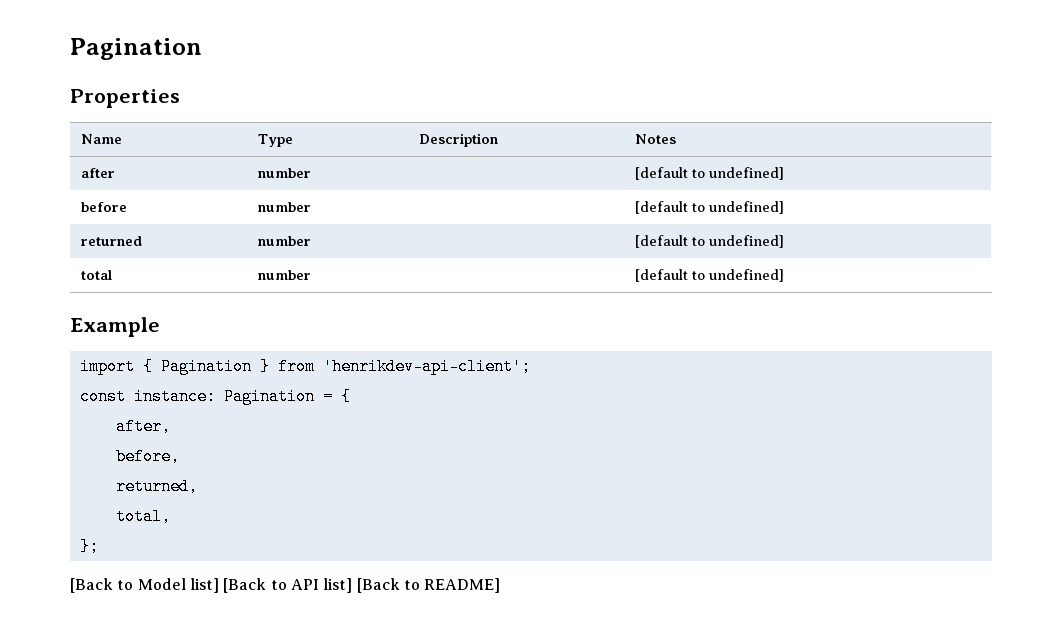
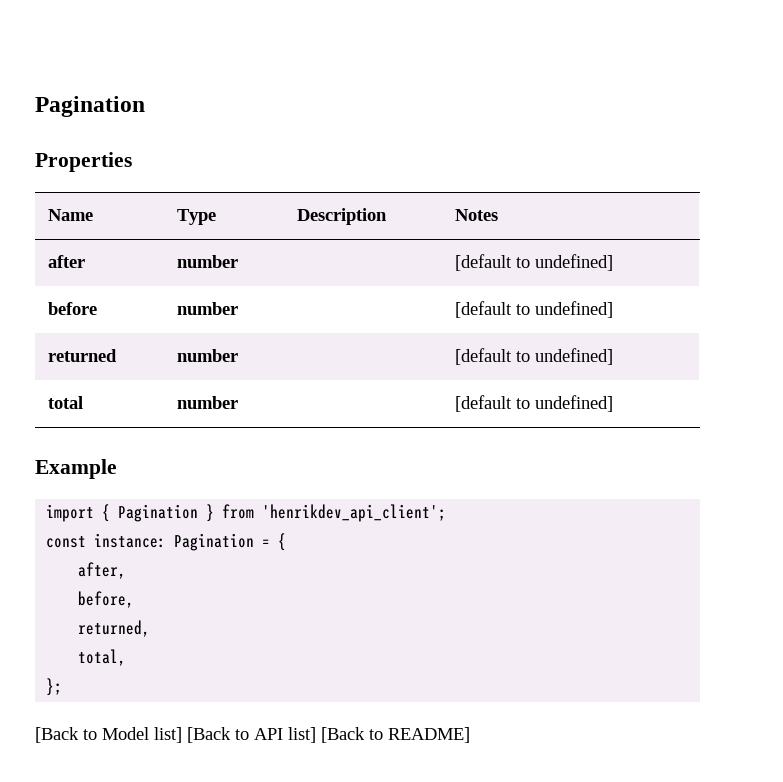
- import { Pagination } from 'henrikdev-api-client';
+ import { Pagination } from 'henrikdev_api_client';

